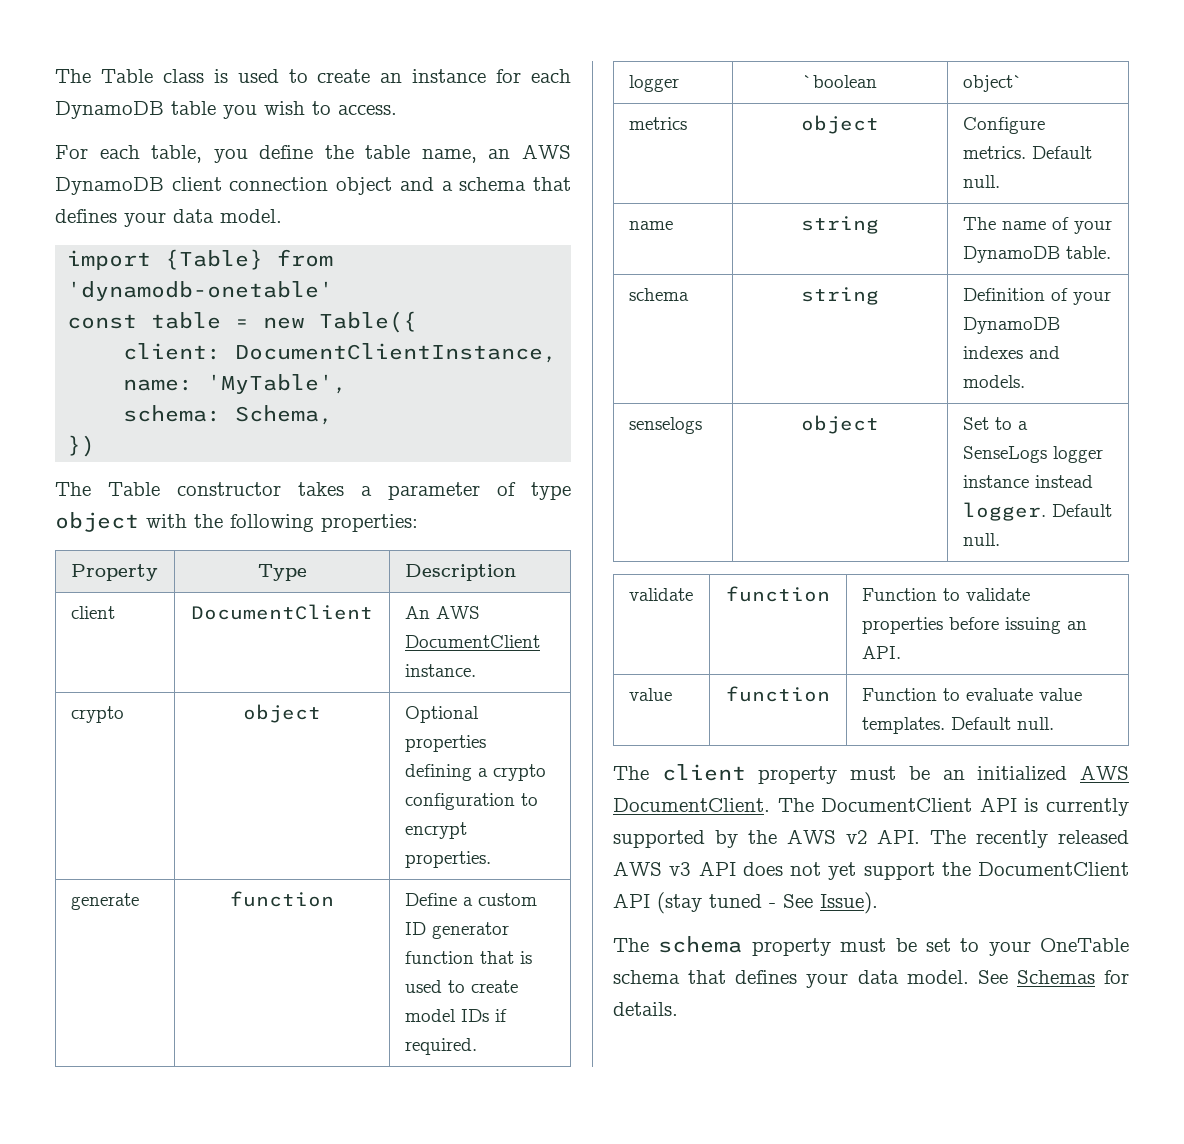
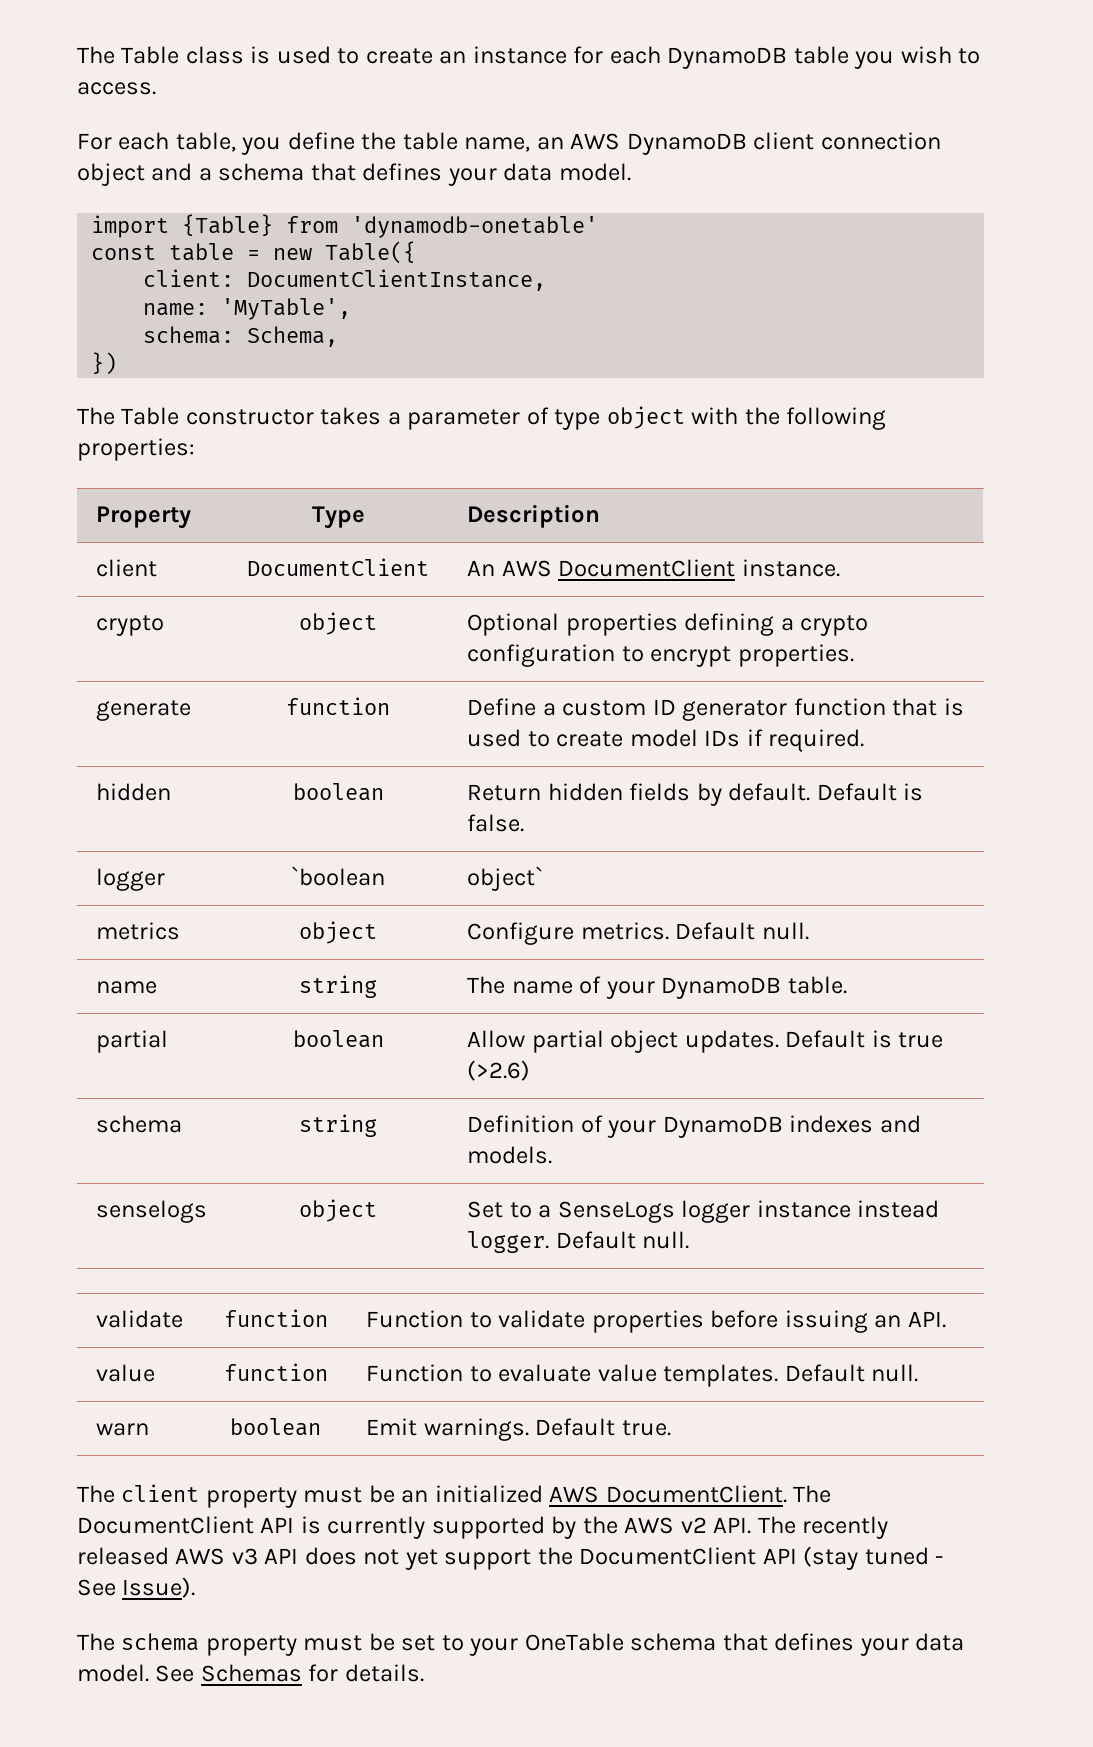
+ hidden | boolean | Return hidden fields by default. Default is false.
+ partial | boolean | Allow partial object updates. Default is true (>2.6)
+ warn | boolean | Emit warnings. Default true.

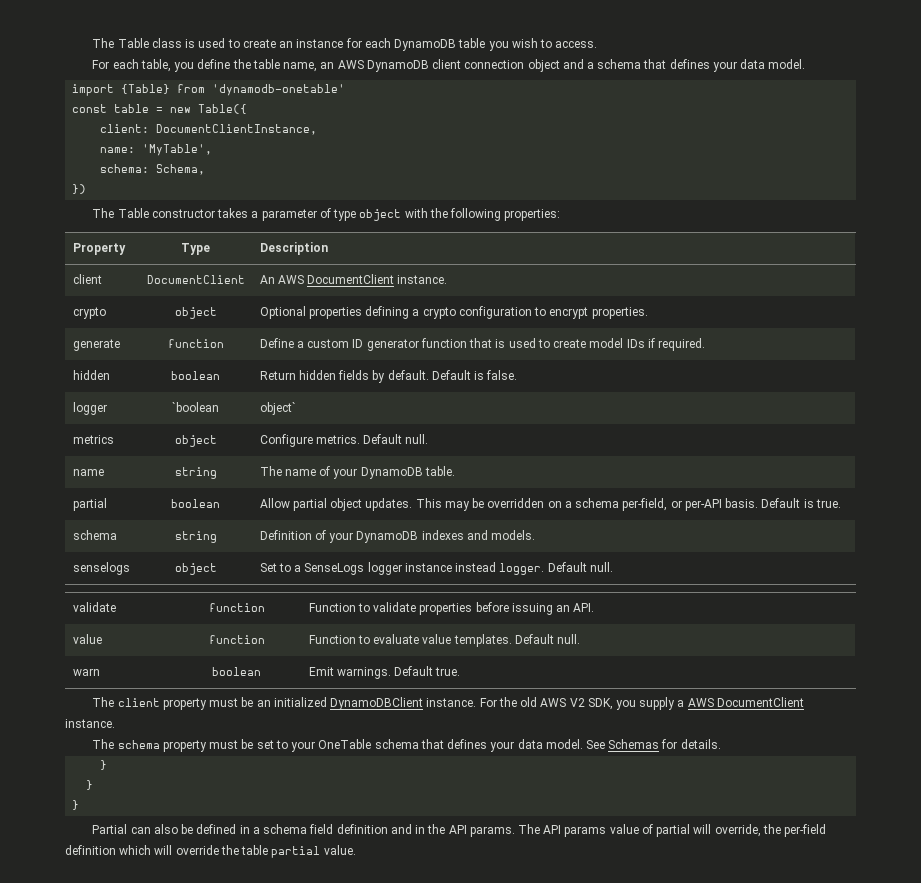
- partial | boolean | Allow partial object updates. Default is true (>2.6)
+ partial | boolean | Allow partial object updates. This may be overridden on a schema per-field, or per-API basis. Default is true.
- The client property must be an initialized AWS DocumentClient. The DocumentClient API is currently supported by the AWS v2 API. The recently released AWS v3 API does not yet support the DocumentClient API (stay tuned - See Issue).
+ The client property must be an initialized DynamoDBClient instance. For the old AWS V2 SDK, you supply a AWS DocumentClient instance.
  See Schemas for details.
+ }
+ }
+ }
+ Partial can also be defined in a schema field definition and in the API params. The API params value of partial will override, the per-field definition which will override the table partial value.

